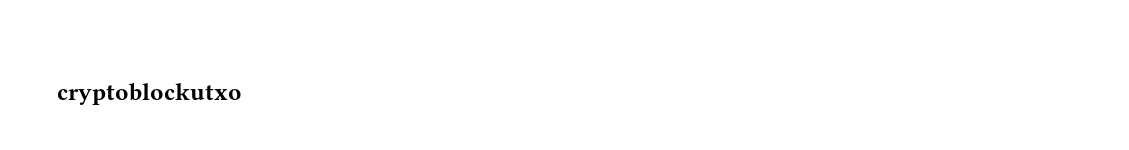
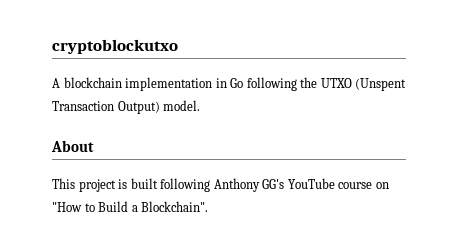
+ A blockchain implementation in Go following the UTXO (Unspent Transaction Output) model.
+ About
+ This project is built following Anthony GG's YouTube course on "How to Build a Blockchain".

